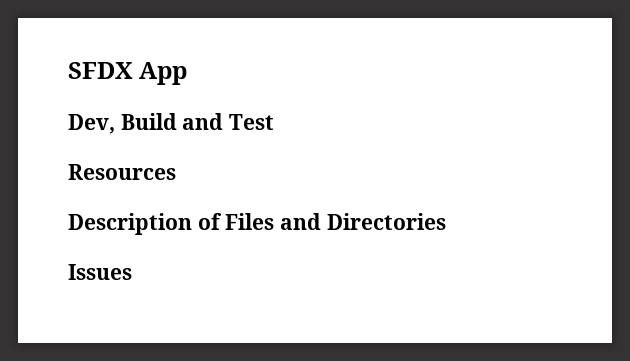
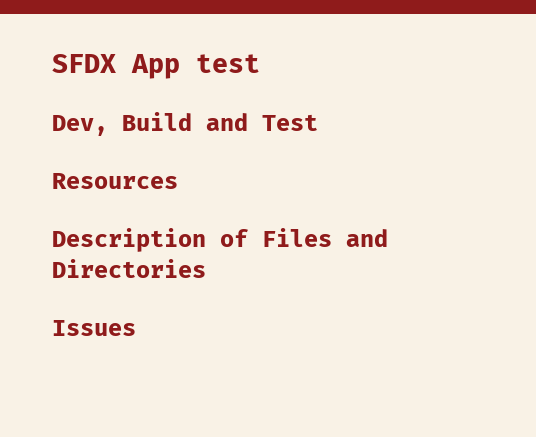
- SFDX App
+ SFDX App test

